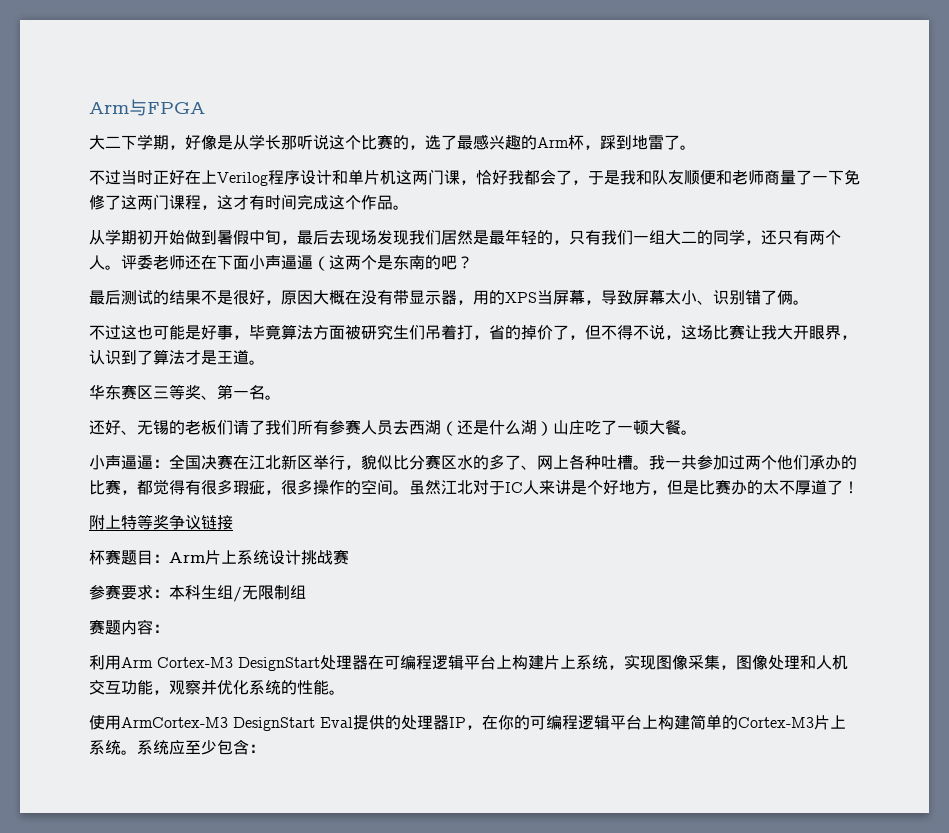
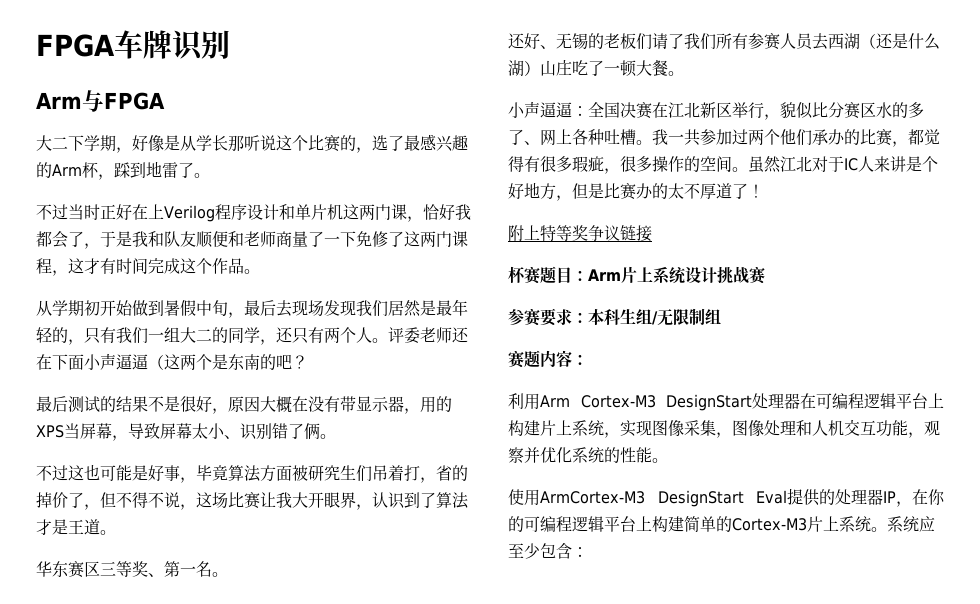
+ FPGA车牌识别

